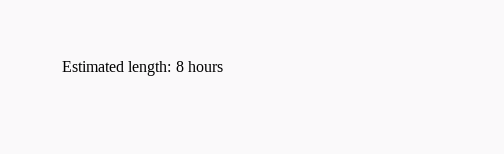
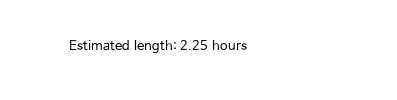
- Estimated length: 8 hours
+ Estimated length: 2.25 hours

